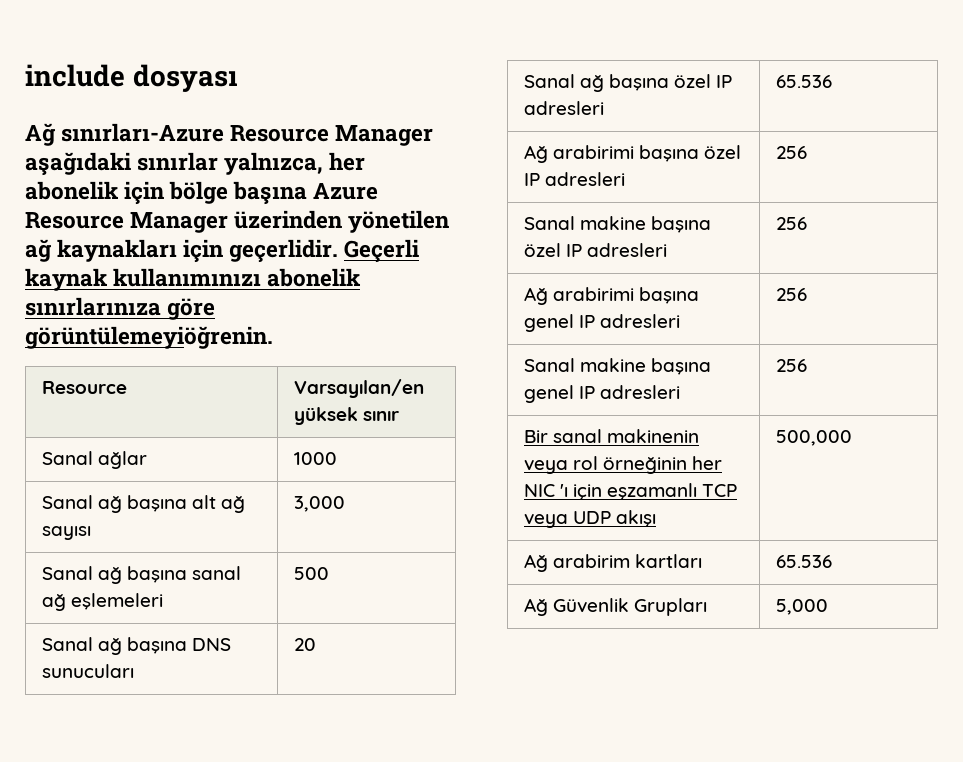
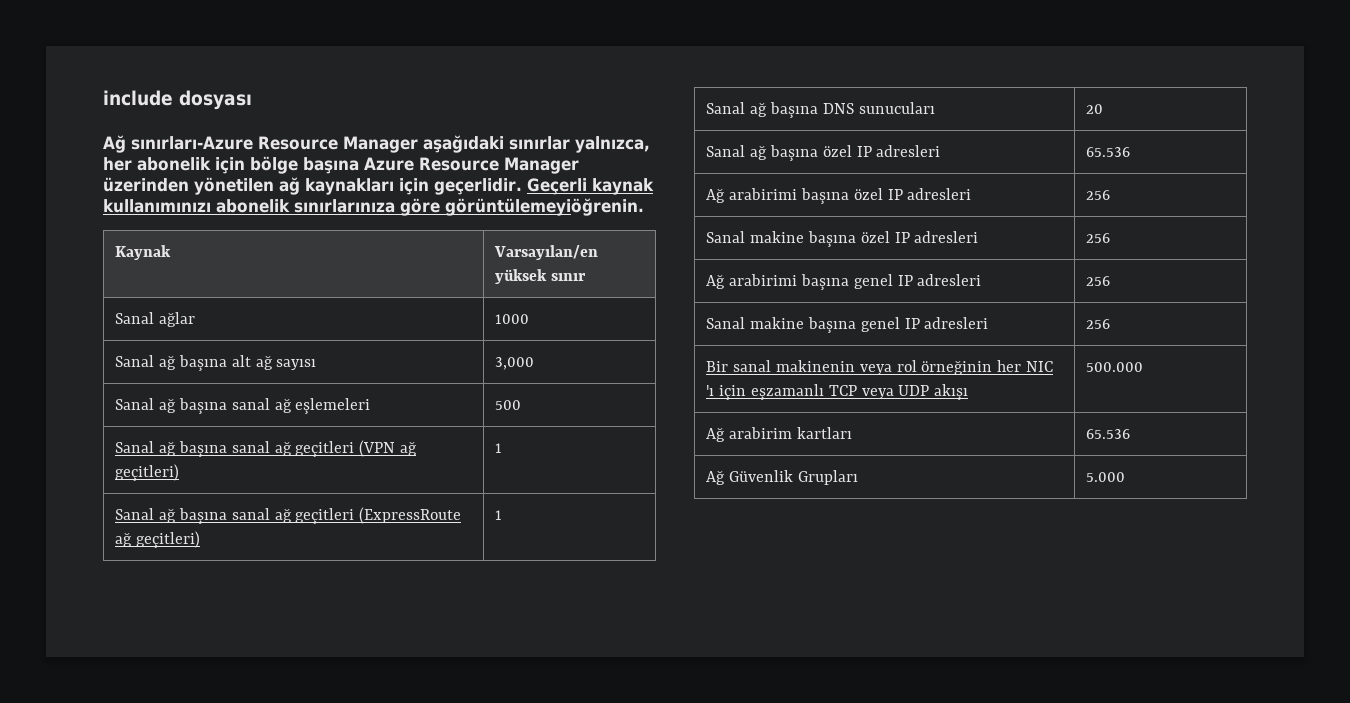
- Resource | Varsayılan/en yüksek sınır
+ Kaynak | Varsayılan/en yüksek sınır
+ Sanal ağ başına sanal ağ geçitleri (VPN ağ geçitleri) | 1
+ Sanal ağ başına sanal ağ geçitleri (ExpressRoute ağ geçitleri) | 1
- Bir sanal makinenin veya rol örneğinin her NIC 'ı için eşzamanlı TCP veya UDP akışı | 500,000
+ Bir sanal makinenin veya rol örneğinin her NIC 'ı için eşzamanlı TCP veya UDP akışı | 500.000
- Ağ Güvenlik Grupları | 5,000
+ Ağ Güvenlik Grupları | 5.000

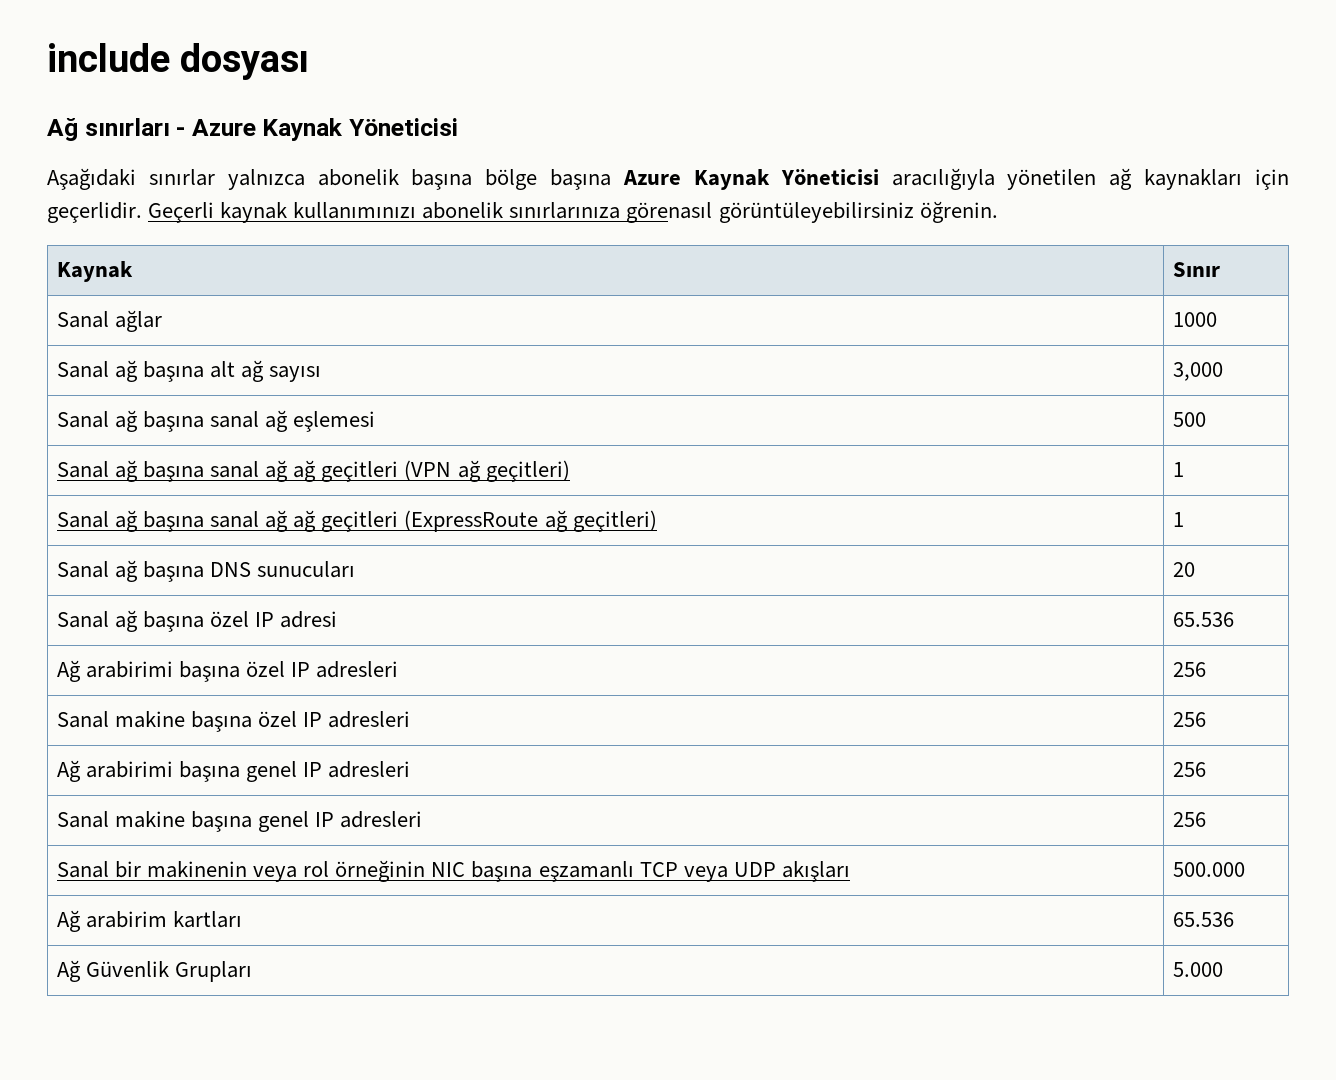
- Ağ sınırları-Azure Resource Manager aşağıdaki sınırlar yalnızca, her abonelik için bölge başına Azure Resource Manager üzerinden yönetilen ağ kaynakları için geçerlidir.
+ Ağ sınırları - Azure Kaynak Yöneticisi
+ Aşağıdaki sınırlar yalnızca abonelik başına bölge başına Azure Kaynak Yöneticisi aracılığıyla yönetilen ağ kaynakları için geçerlidir.
- Geçerli kaynak kullanımınızı abonelik sınırlarınıza göre görüntülemeyiöğrenin.
- Kaynak | Varsayılan/en yüksek sınır
+ Geçerli kaynak kullanımınızı abonelik sınırlarınıza görenasıl görüntüleyebilirsiniz öğrenin.
+ Kaynak | Sınır
- Sanal ağ başına sanal ağ eşlemeleri | 500
+ Sanal ağ başına sanal ağ eşlemesi | 500
- Sanal ağ başına sanal ağ geçitleri (VPN ağ geçitleri) | 1
+ Sanal ağ başına sanal ağ ağ geçitleri (VPN ağ geçitleri) | 1
- Sanal ağ başına sanal ağ geçitleri (ExpressRoute ağ geçitleri) | 1
+ Sanal ağ başına sanal ağ ağ geçitleri (ExpressRoute ağ geçitleri) | 1
- Sanal ağ başına özel IP adresleri | 65.536
+ Sanal ağ başına özel IP adresi | 65.536
- Bir sanal makinenin veya rol örneğinin her NIC 'ı için eşzamanlı TCP veya UDP akışı | 500.000
+ Sanal bir makinenin veya rol örneğinin NIC başına eşzamanlı TCP veya UDP akışları | 500.000

